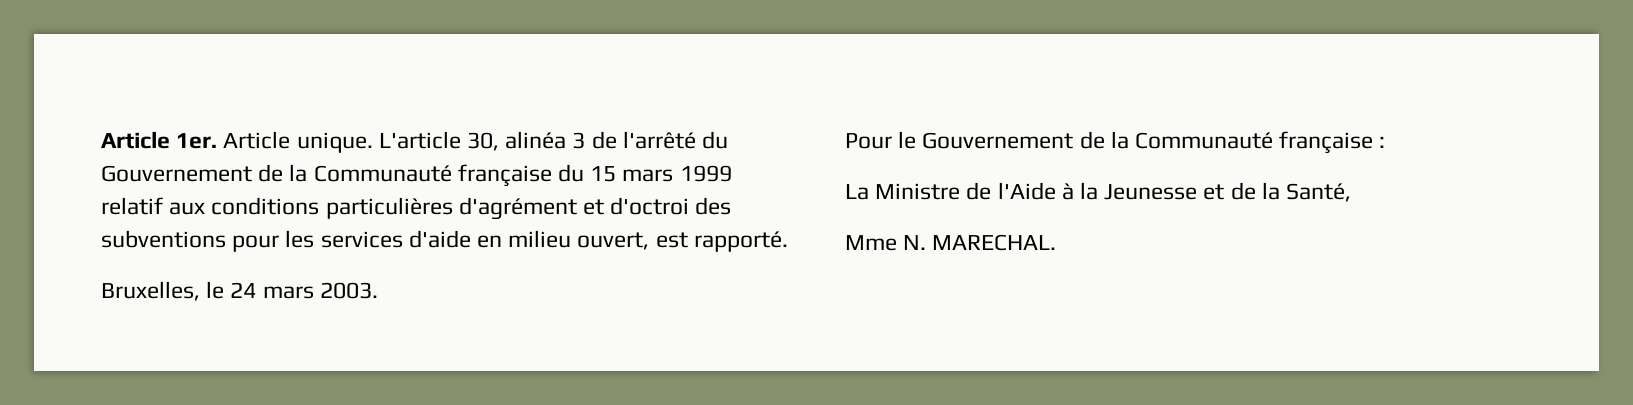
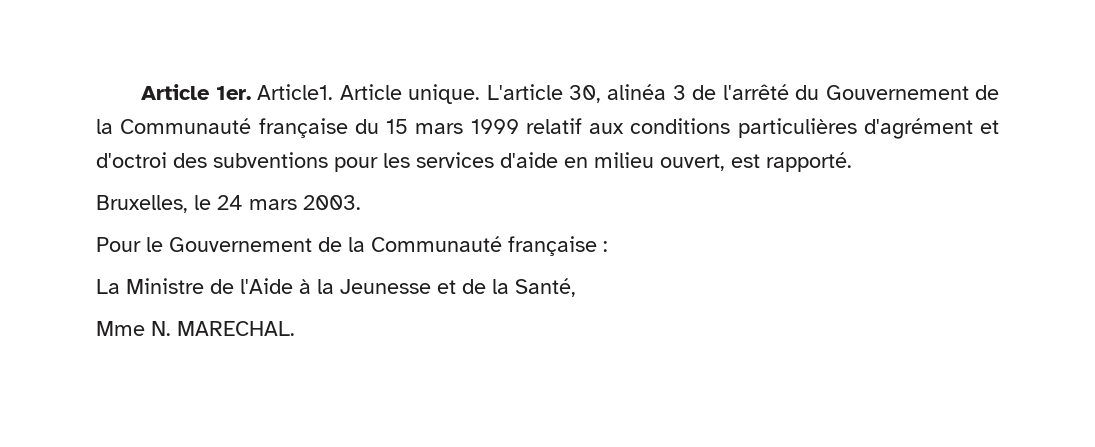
+ Article1.

